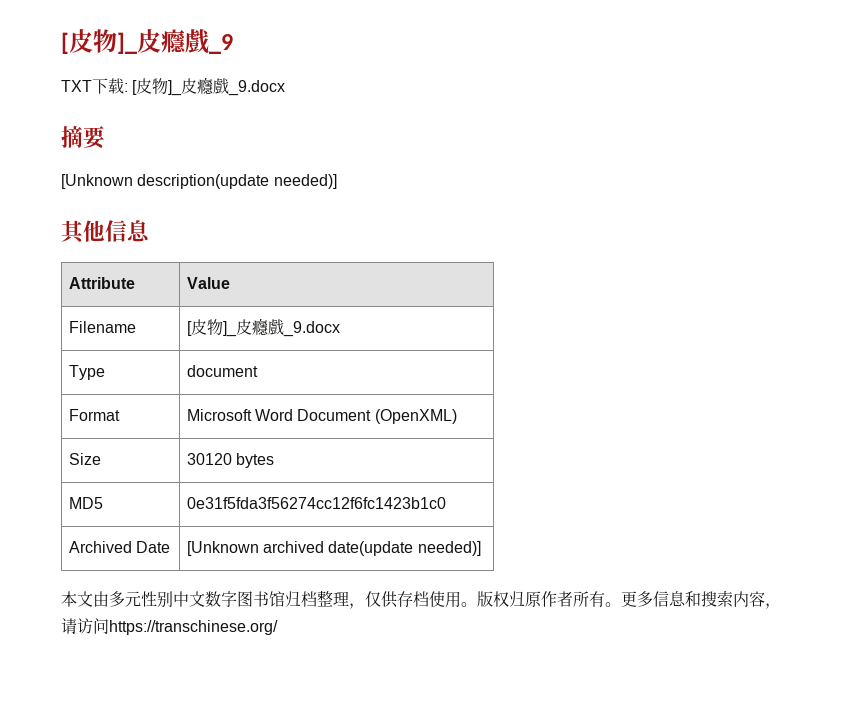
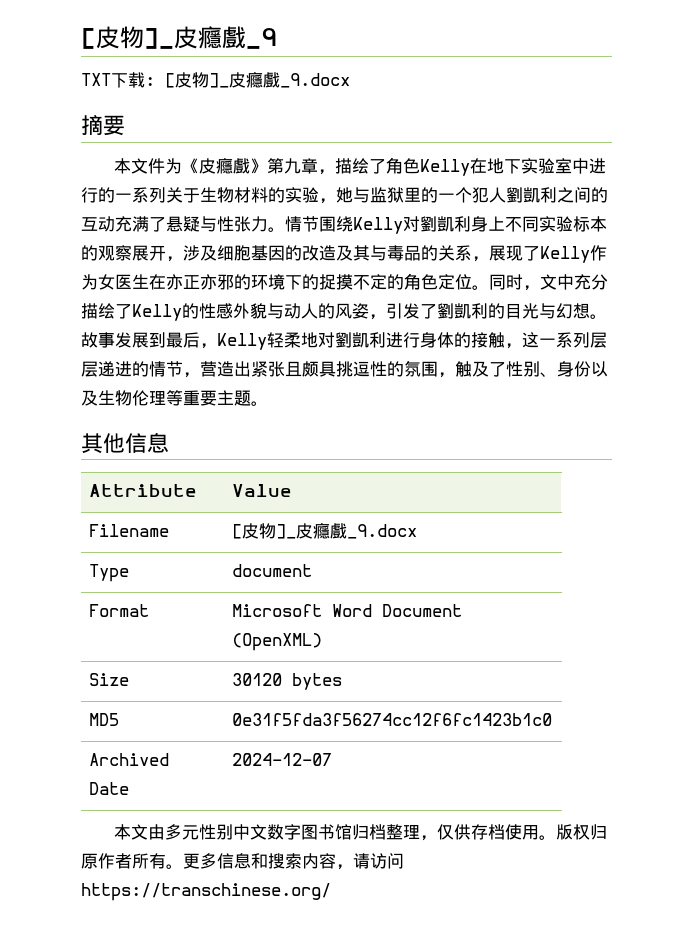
- [Unknown description(update needed)]
+ 本文件为《皮癮戲》第九章，描绘了角色Kelly在地下实验室中进行的一系列关于生物材料的实验，她与监狱里的一个犯人劉凱利之间的互动充满了悬疑与性张力。情节围绕Kelly对劉凱利身上不同实验标本的观察展开，涉及细胞基因的改造及其与毒品的关系，展现了Kelly作为女医生在亦正亦邪的环境下的捉摸不定的角色定位。同时，文中充分描绘了Kelly的性感外貌与动人的风姿，引发了劉凱利的目光与幻想。故事发展到最后，Kelly轻柔地对劉凱利进行身体的接触，这一系列层层递进的情节，营造出紧张且颇具挑逗性的氛围，触及了性别、身份以及生物伦理等重要主题。
- Archived Date | [Unknown archived date(update needed)]
+ Archived Date | 2024-12-07

